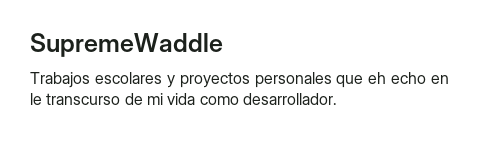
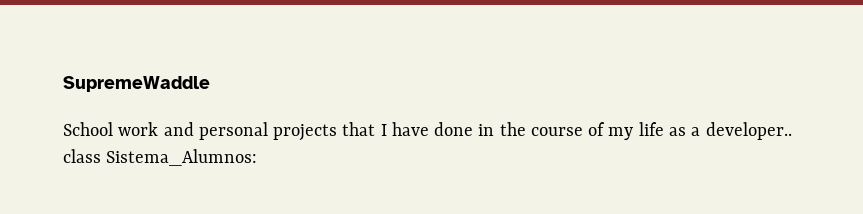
- Trabajos escolares y proyectos personales que eh echo en le transcurso de mi vida como desarrollador.
+ School work and personal projects that I have done in the course of my life as a developer.. class Sistema_Alumnos:

